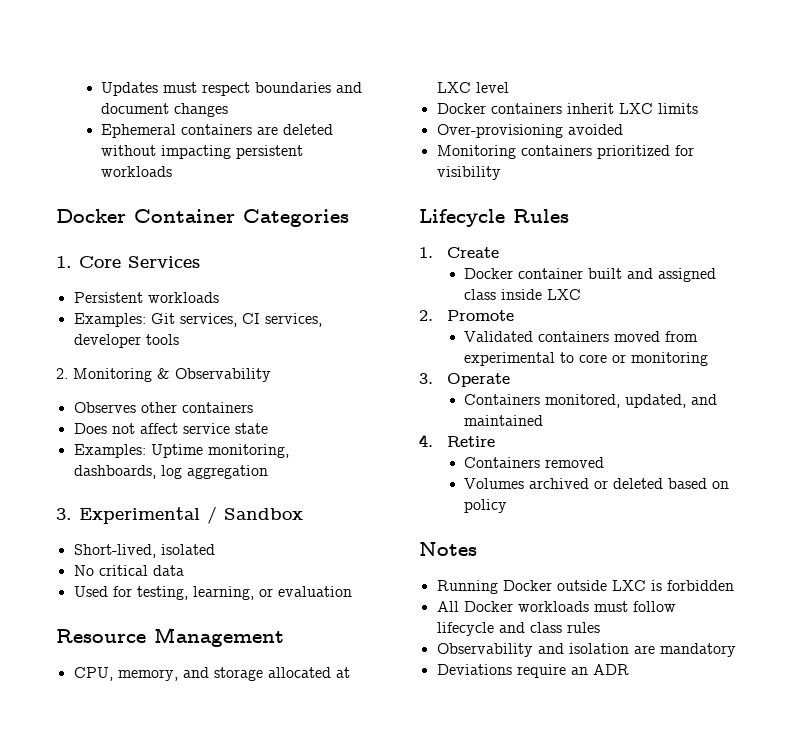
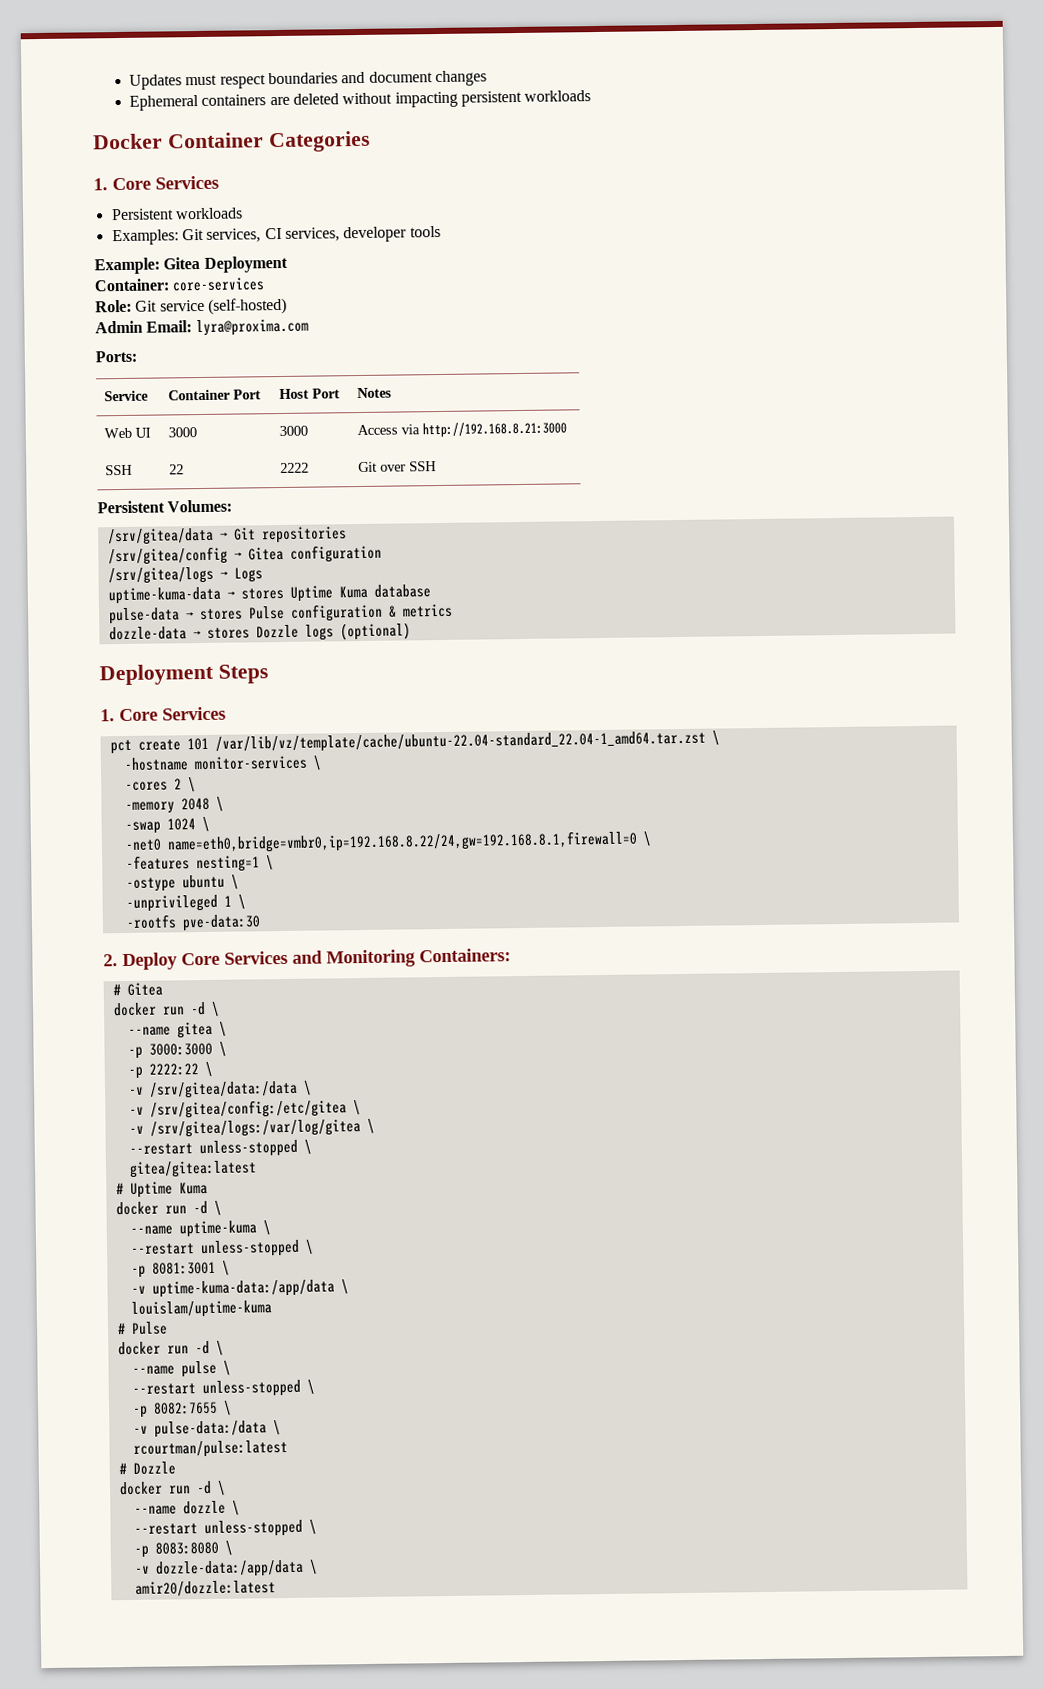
- 2. Monitoring & Observability
- Observes other containers
- Does not affect service state
- Examples: Uptime monitoring, dashboards, log aggregation
- 3. Experimental / Sandbox
- Short-lived, isolated
- No critical data
- Used for testing, learning, or evaluation
- Resource Management
- CPU, memory, and storage allocated at LXC level
- Docker containers inherit LXC limits
- Over-provisioning avoided
- Monitoring containers prioritized for visibility
- Lifecycle Rules
- 1. Create
- Docker container built and assigned class inside LXC
- 2. Promote
- Validated containers moved from experimental to core or monitoring
- 3. Operate
- Containers monitored, updated, and maintained
- 4. Retire
- Containers removed
- Volumes archived or deleted based on policy
- Notes
- Running Docker outside LXC is forbidden
- All Docker workloads must follow lifecycle and class rules
- Observability and isolation are mandatory
- Deviations require an ADR
+ Example: Gitea Deployment
+ Container: core-services
+ Role: Git service (self-hosted)
+ Admin Email: lyra@proxima.com
+ Ports:
+ Service | Container Port | Host Port | Notes
+ Web UI | 3000 | 3000 | Access via http://192.168.8.21:3000
+ SSH | 22 | 2222 | Git over SSH
+ Persistent Volumes:
+ /srv/gitea/data → Git repositories
+ /srv/gitea/config → Gitea configuration
+ /srv/gitea/logs → Logs
+ uptime-kuma-data → stores Uptime Kuma database
+ pulse-data → stores Pulse configuration & metrics
+ dozzle-data → stores Dozzle logs (optional)
+ Deployment Steps
+ 1. Core Services
+ pct create 101 /var/lib/vz/template/cache/ubuntu-22.04-standard_22.04-1_amd64.tar.zst \
+ -hostname monitor-services \
+ -cores 2 \
+ -memory 2048 \
+ -swap 1024 \
+ -net0 name=eth0,bridge=vmbr0,ip=192.168.8.22/24,gw=192.168.8.1,firewall=0 \
+ -features nesting=1 \
+ -ostype ubuntu \
+ -unprivileged 1 \
+ -rootfs pve-data:30
+ 2. Deploy Core Services and Monitoring Containers:
+ # Gitea
+ docker run -d \
+ --name gitea \
+ -p 3000:3000 \
+ -p 2222:22 \
+ -v /srv/gitea/data:/data \
+ -v /srv/gitea/config:/etc/gitea \
+ -v /srv/gitea/logs:/var/log/gitea \
+ --restart unless-stopped \
+ gitea/gitea:latest
+ # Uptime Kuma
+ docker run -d \
+ --name uptime-kuma \
+ --restart unless-stopped \
+ -p 8081:3001 \
+ -v uptime-kuma-data:/app/data \
+ louislam/uptime-kuma
+ # Pulse
+ docker run -d \
+ --name pulse \
+ --restart unless-stopped \
+ -p 8082:7655 \
+ -v pulse-data:/data \
+ rcourtman/pulse:latest
+ # Dozzle
+ docker run -d \
+ --name dozzle \
+ --restart unless-stopped \
+ -p 8083:8080 \
+ -v dozzle-data:/app/data \
+ amir20/dozzle:latest

